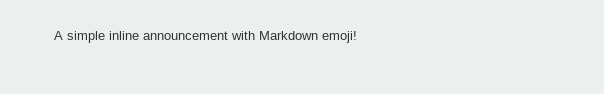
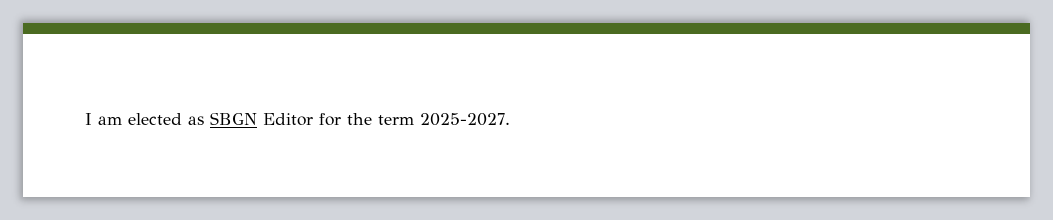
- A simple inline announcement with Markdown emoji!
+ I am elected as SBGN Editor for the term 2025-2027.

